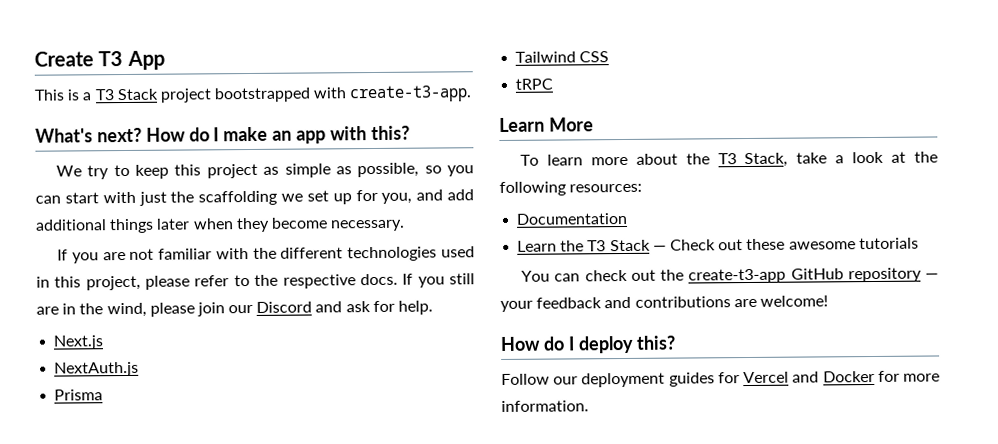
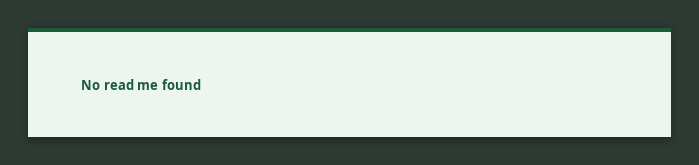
- Create T3 App
- This is a T3 Stack project bootstrapped with create-t3-app.
- What's next? How do I make an app with this?
- We try to keep this project as simple as possible, so you can start with just the scaffolding we set up for you, and add additional things later when they become necessary.
- If you are not familiar with the different technologies used in this project, please refer to the respective docs. If you still are in the wind, please join our Discord and ask for help.
- Next.js
- NextAuth.js
- Prisma
- Tailwind CSS
- tRPC
- Learn More
- To learn more about the T3 Stack, take a look at the following resources:
- Documentation
- Learn the T3 Stack — Check out these awesome tutorials
- You can check out the create-t3-app GitHub repository — your feedback and contributions are welcome!
- How do I deploy this?
- Follow our deployment guides for Vercel and Docker for more information.
+ No read me found

